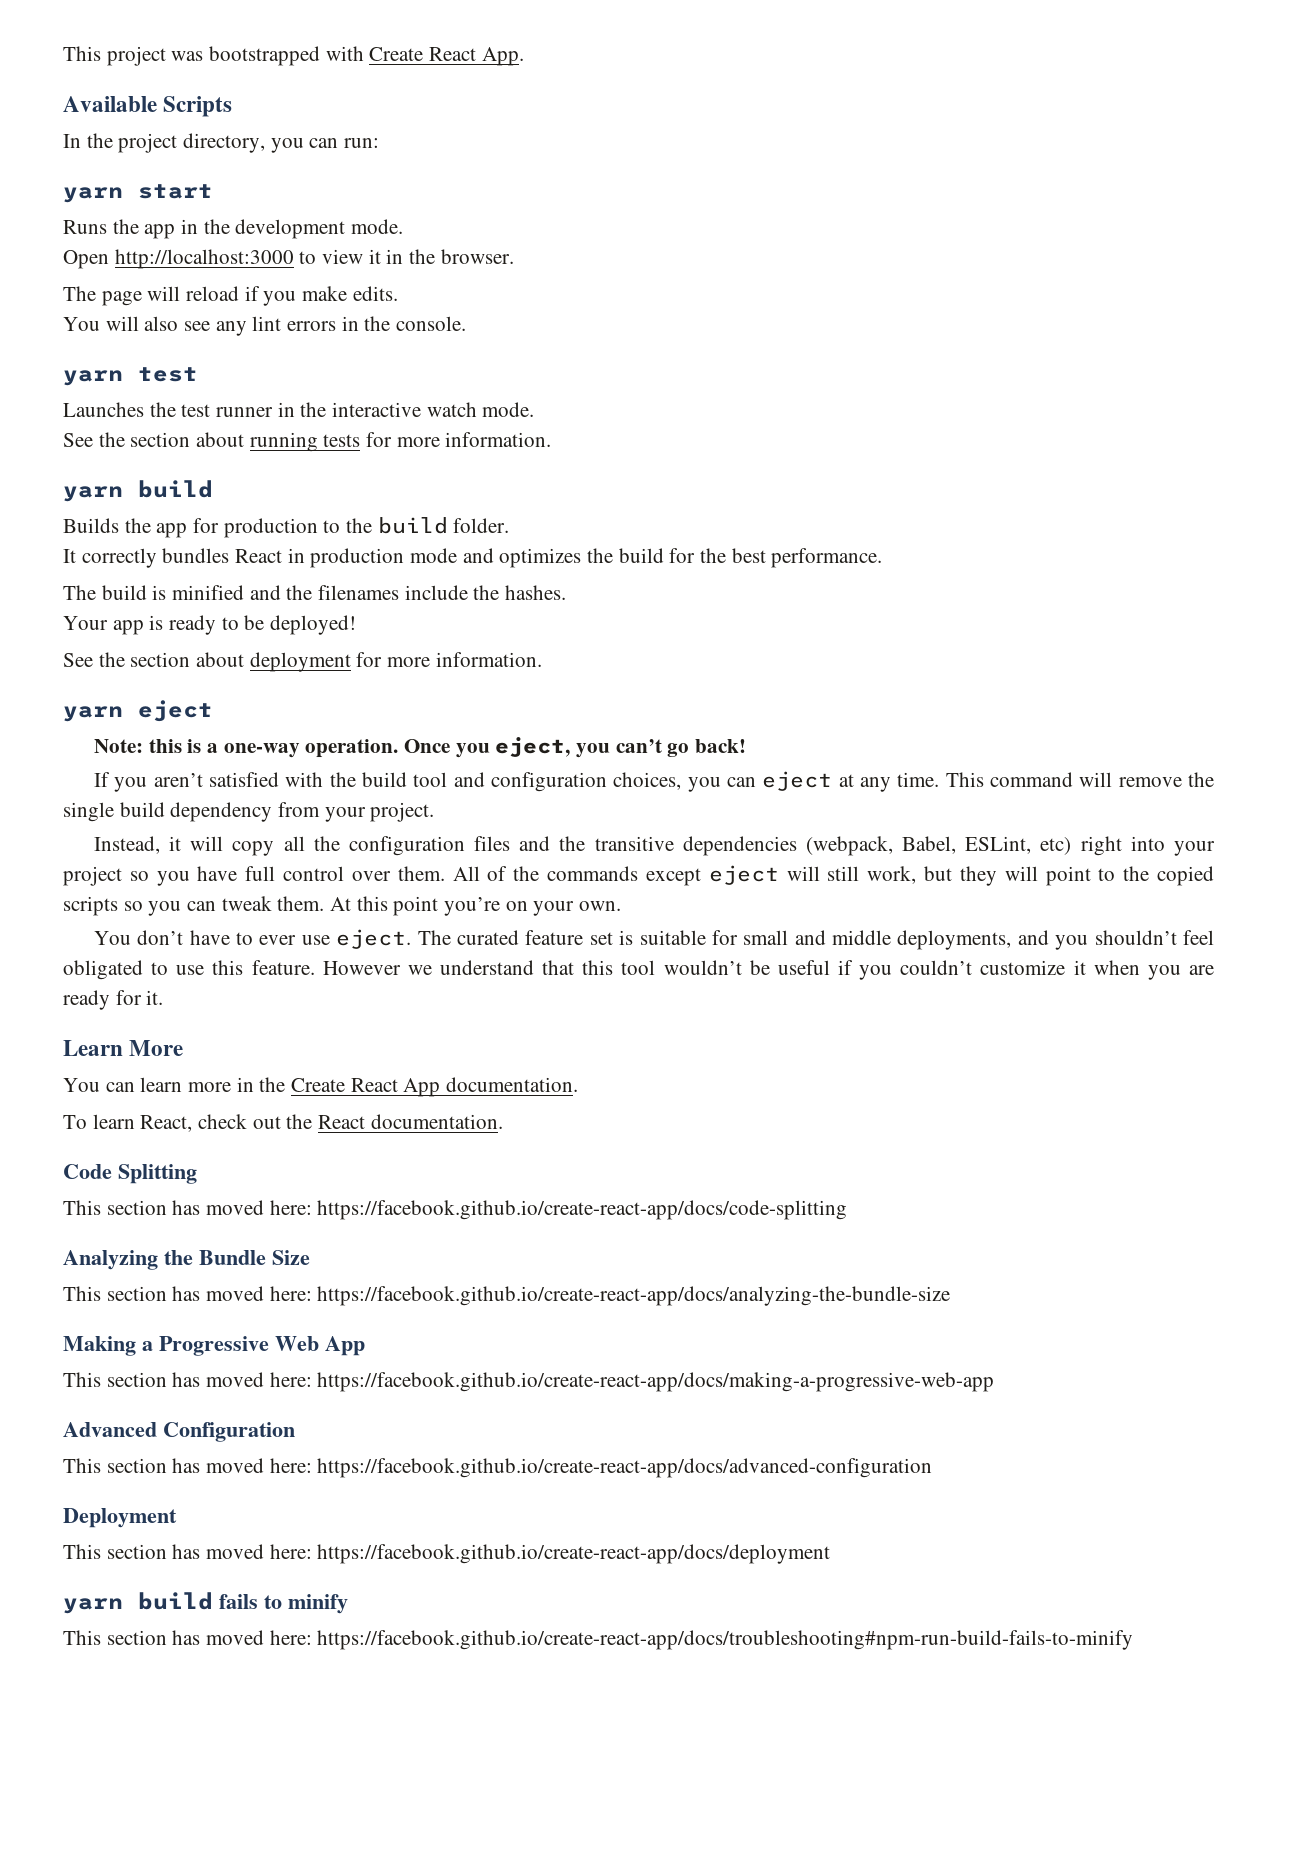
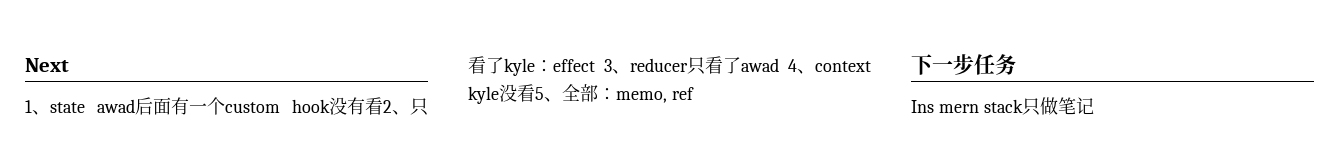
- This project was bootstrapped with Create React App.
- Available Scripts
- In the project directory, you can run:
- yarn start
- Runs the app in the development mode.
- Open http://localhost:3000 to view it in the browser.
- The page will reload if you make edits.
- You will also see any lint errors in the console.
- yarn test
- Launches the test runner in the interactive watch mode.
- See the section about running tests for more information.
- yarn build
- Builds the app for production to the build folder.
- It correctly bundles React in production mode and optimizes the build for the best performance.
- The build is minified and the filenames include the hashes.
- Your app is ready to be deployed!
- See the section about deployment for more information.
- yarn eject
- Note: this is a one-way operation. Once you eject, you can’t go back!
- If you aren’t satisfied with the build tool and configuration choices, you can eject at any time. This command will remove the single build dependency from your project.
- Instead, it will copy all the configuration files and the transitive dependencies (webpack, Babel, ESLint, etc) right into your project so you have full control over them. All of the commands except eject will still work, but they will point to the copied scripts so you can tweak them. At this point you’re on your own.
- You don’t have to ever use eject. The curated feature set is suitable for small and middle deployments, and you shouldn’t feel obligated to use this feature. However we understand that this tool wouldn’t be useful if you couldn’t customize it when you are ready for it.
- Learn More
- You can learn more in the Create React App documentation.
- To learn React, check out the React documentation.
- Code Splitting
- This section has moved here: https://facebook.github.io/create-react-app/docs/code-splitting
- Analyzing the Bundle Size
- This section has moved here: https://facebook.github.io/create-react-app/docs/analyzing-the-bundle-size
- Making a Progressive Web App
- This section has moved here: https://facebook.github.io/create-react-app/docs/making-a-progressive-web-app
- Advanced Configuration
- This section has moved here: https://facebook.github.io/create-react-app/docs/advanced-configuration
- Deployment
- This section has moved here: https://facebook.github.io/create-react-app/docs/deployment
- yarn build fails to minify
- This section has moved here: https://facebook.github.io/create-react-app/docs/troubleshooting#npm-run-build-fails-to-minify
+ Next
+ 1、state awad后面有一个custom hook没有看2、只看了kyle：effect 3、reducer只看了awad 4、context kyle没看5、全部：memo, ref
+ 下一步任务
+ Ins mern stack只做笔记

